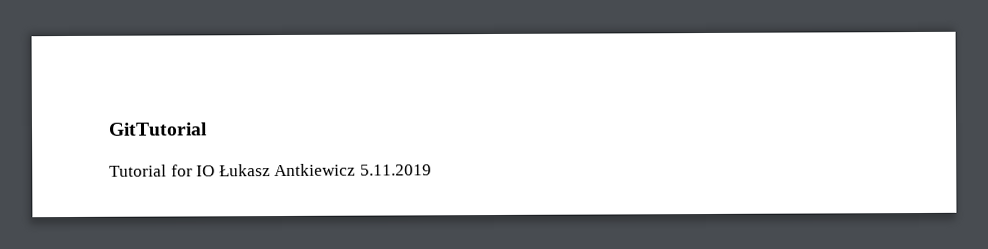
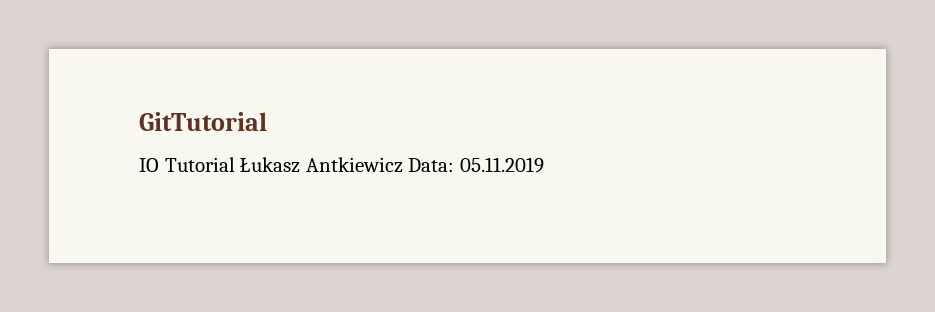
- Tutorial for IO Łukasz Antkiewicz 5.11.2019
+ IO Tutorial Łukasz Antkiewicz Data: 05.11.2019

